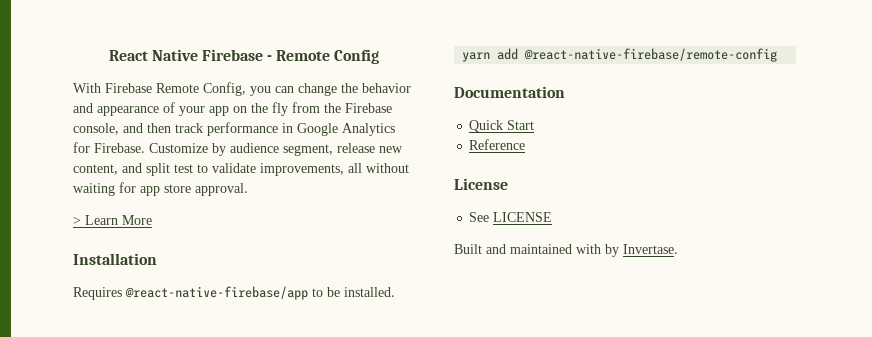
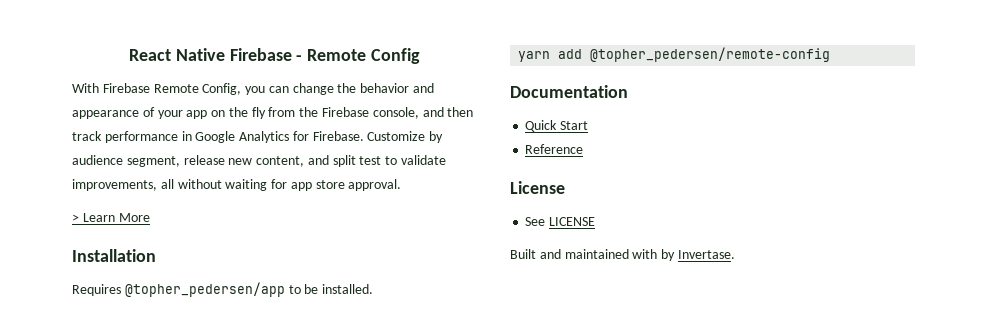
- Requires @react-native-firebase/app to be installed.
+ Requires @topher_pedersen/app to be installed.
- yarn add @react-native-firebase/remote-config
+ yarn add @topher_pedersen/remote-config

